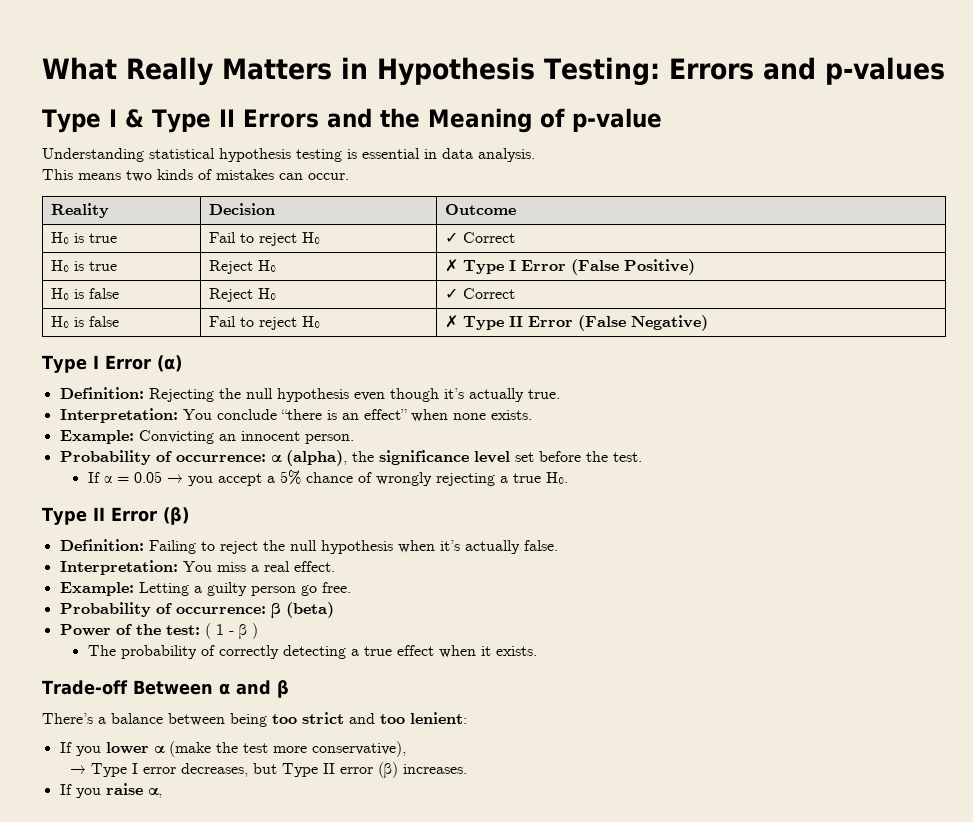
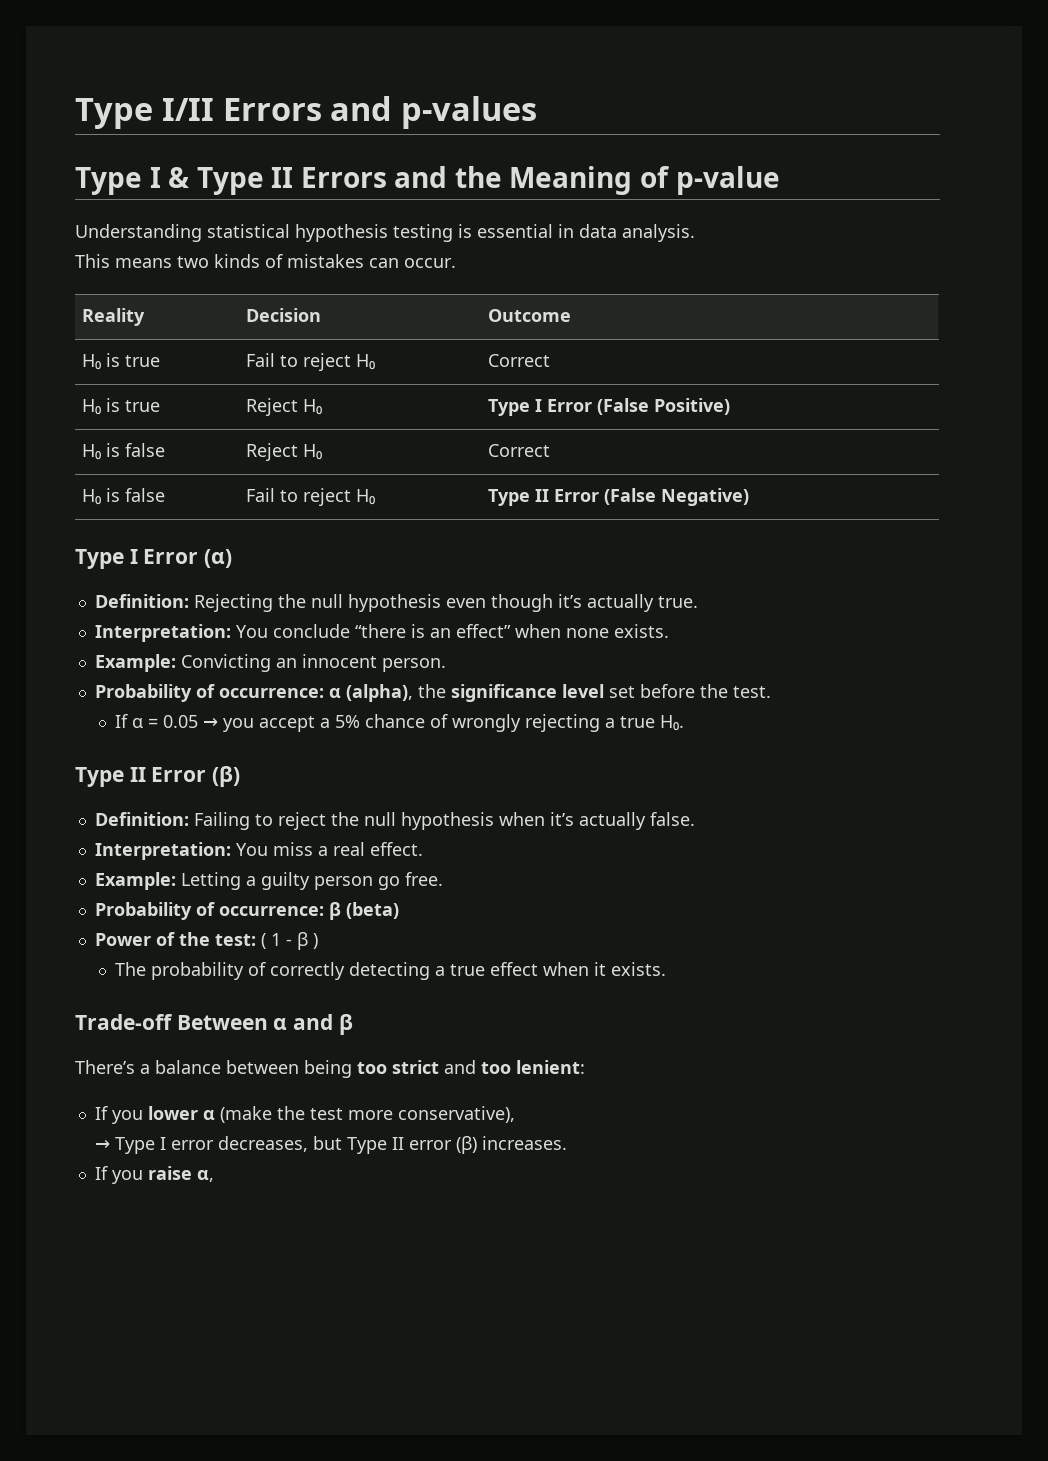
- What Really Matters in Hypothesis Testing: Errors and p-values
+ Type I/II Errors and p-values
- H₀ is true | Fail to reject H₀ | ✓ Correct
+ H₀ is true | Fail to reject H₀ | Correct
- H₀ is true | Reject H₀ | ✗ Type I Error (False Positive)
+ H₀ is true | Reject H₀ | Type I Error (False Positive)
- H₀ is false | Reject H₀ | ✓ Correct
+ H₀ is false | Reject H₀ | Correct
- H₀ is false | Fail to reject H₀ | ✗ Type II Error (False Negative)
+ H₀ is false | Fail to reject H₀ | Type II Error (False Negative)

